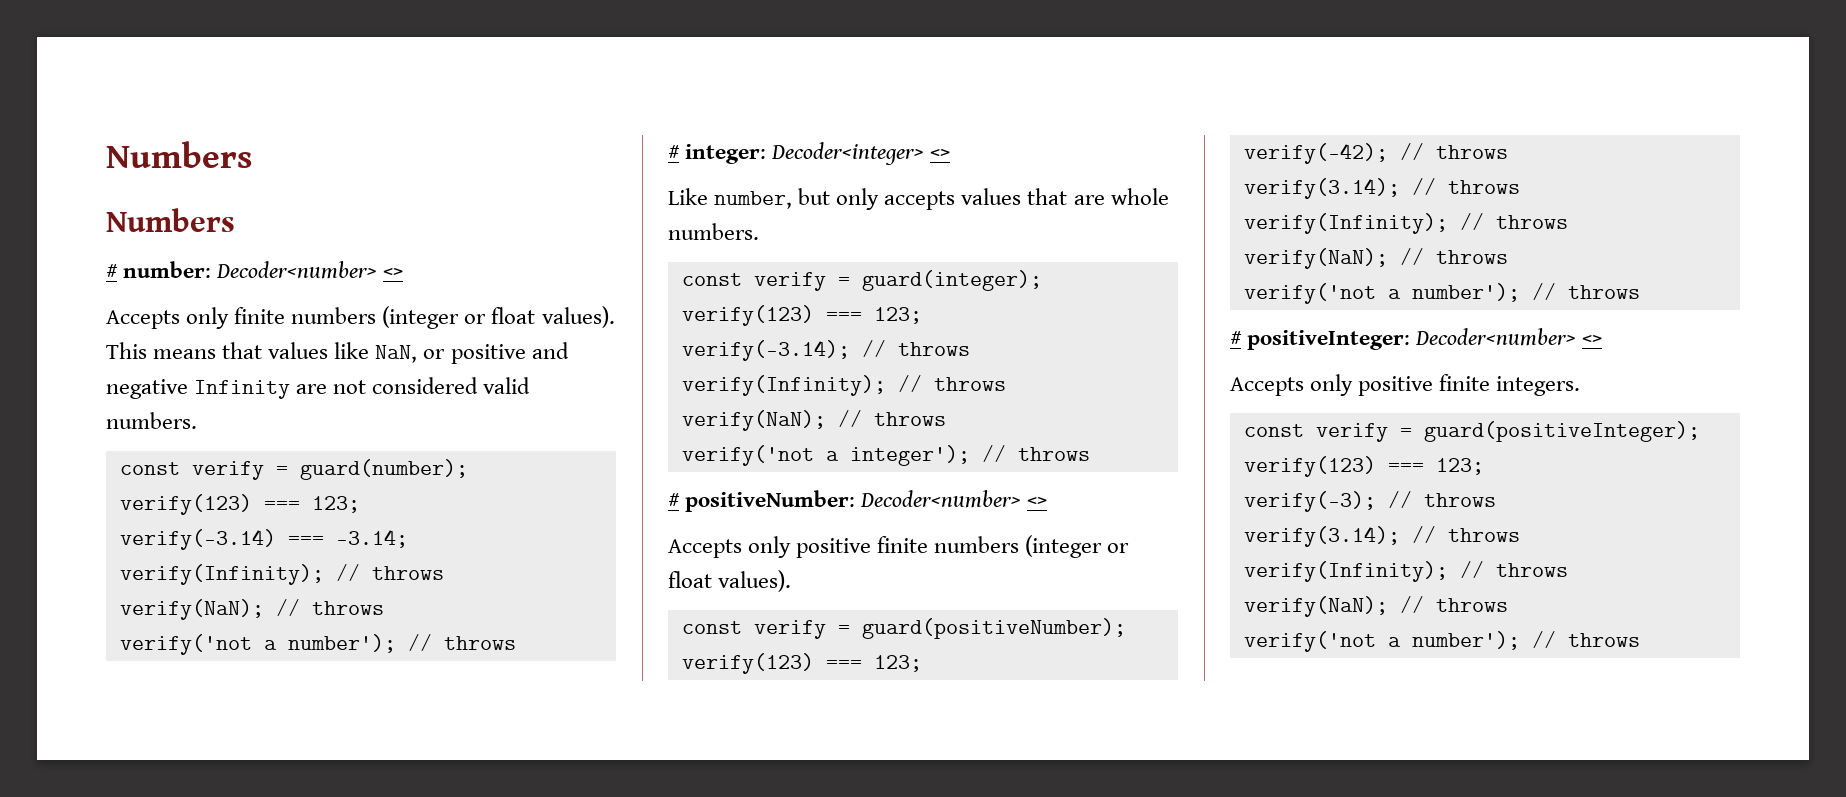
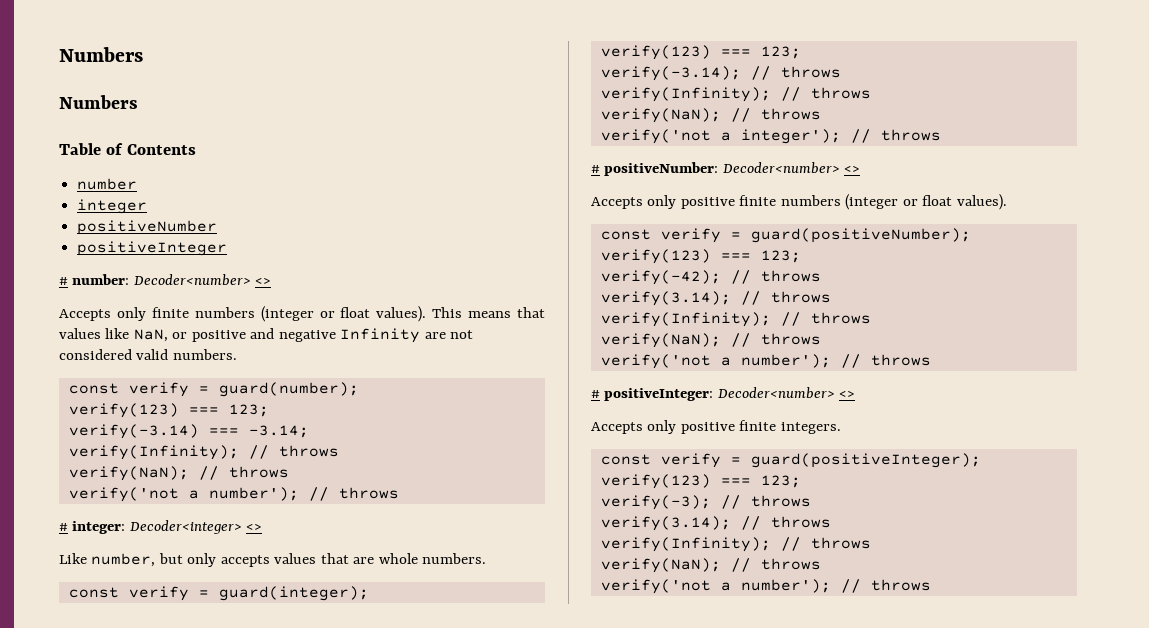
+ Table of Contents
+ number
+ integer
+ positiveNumber
+ positiveInteger

